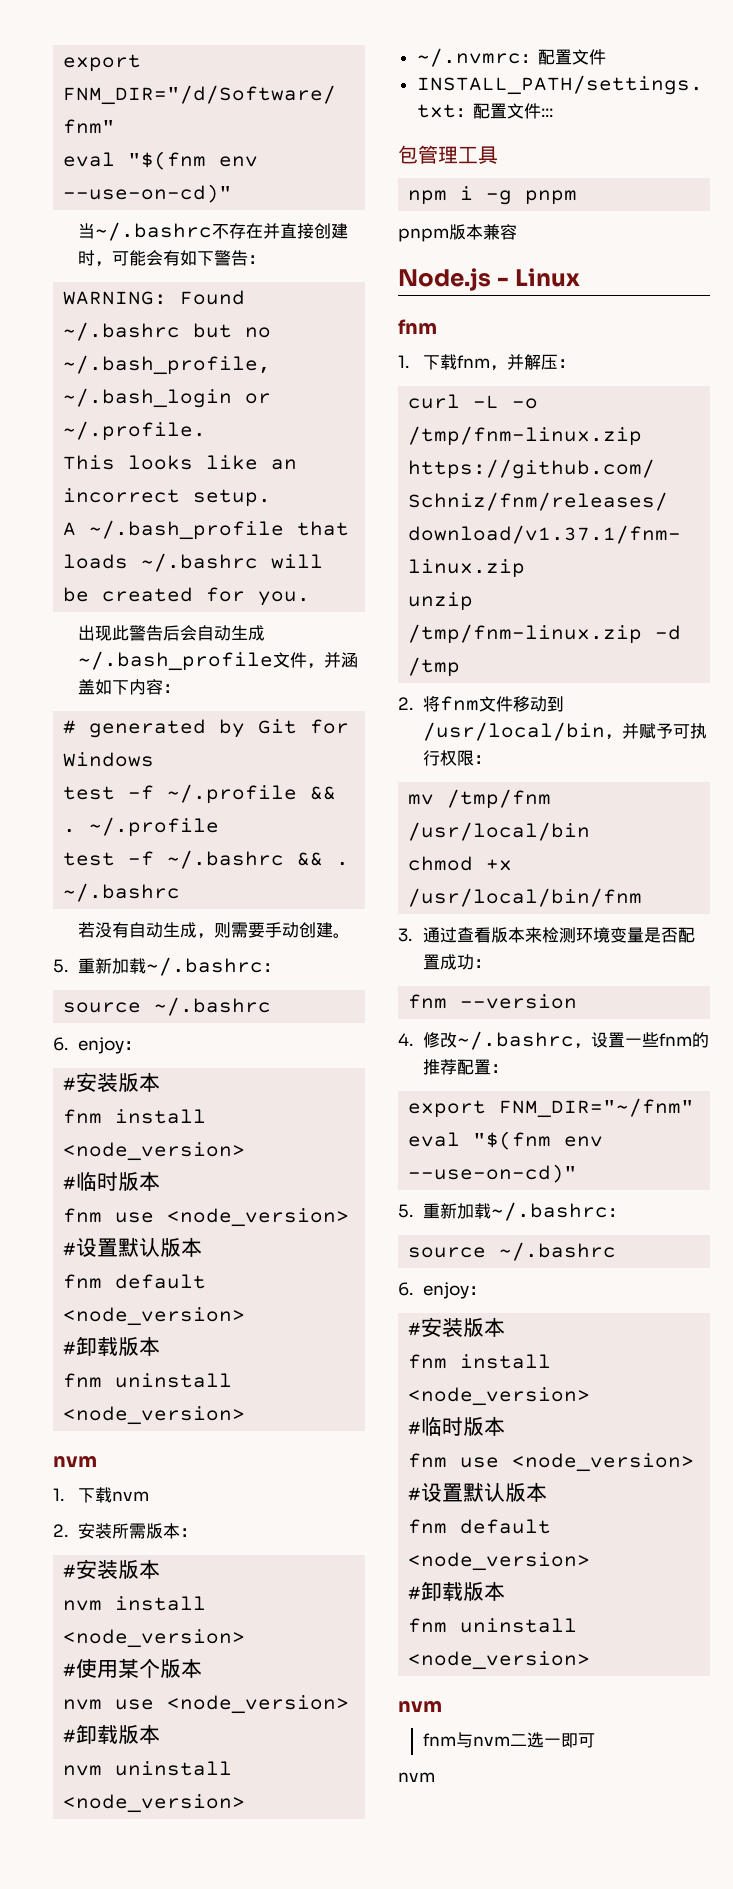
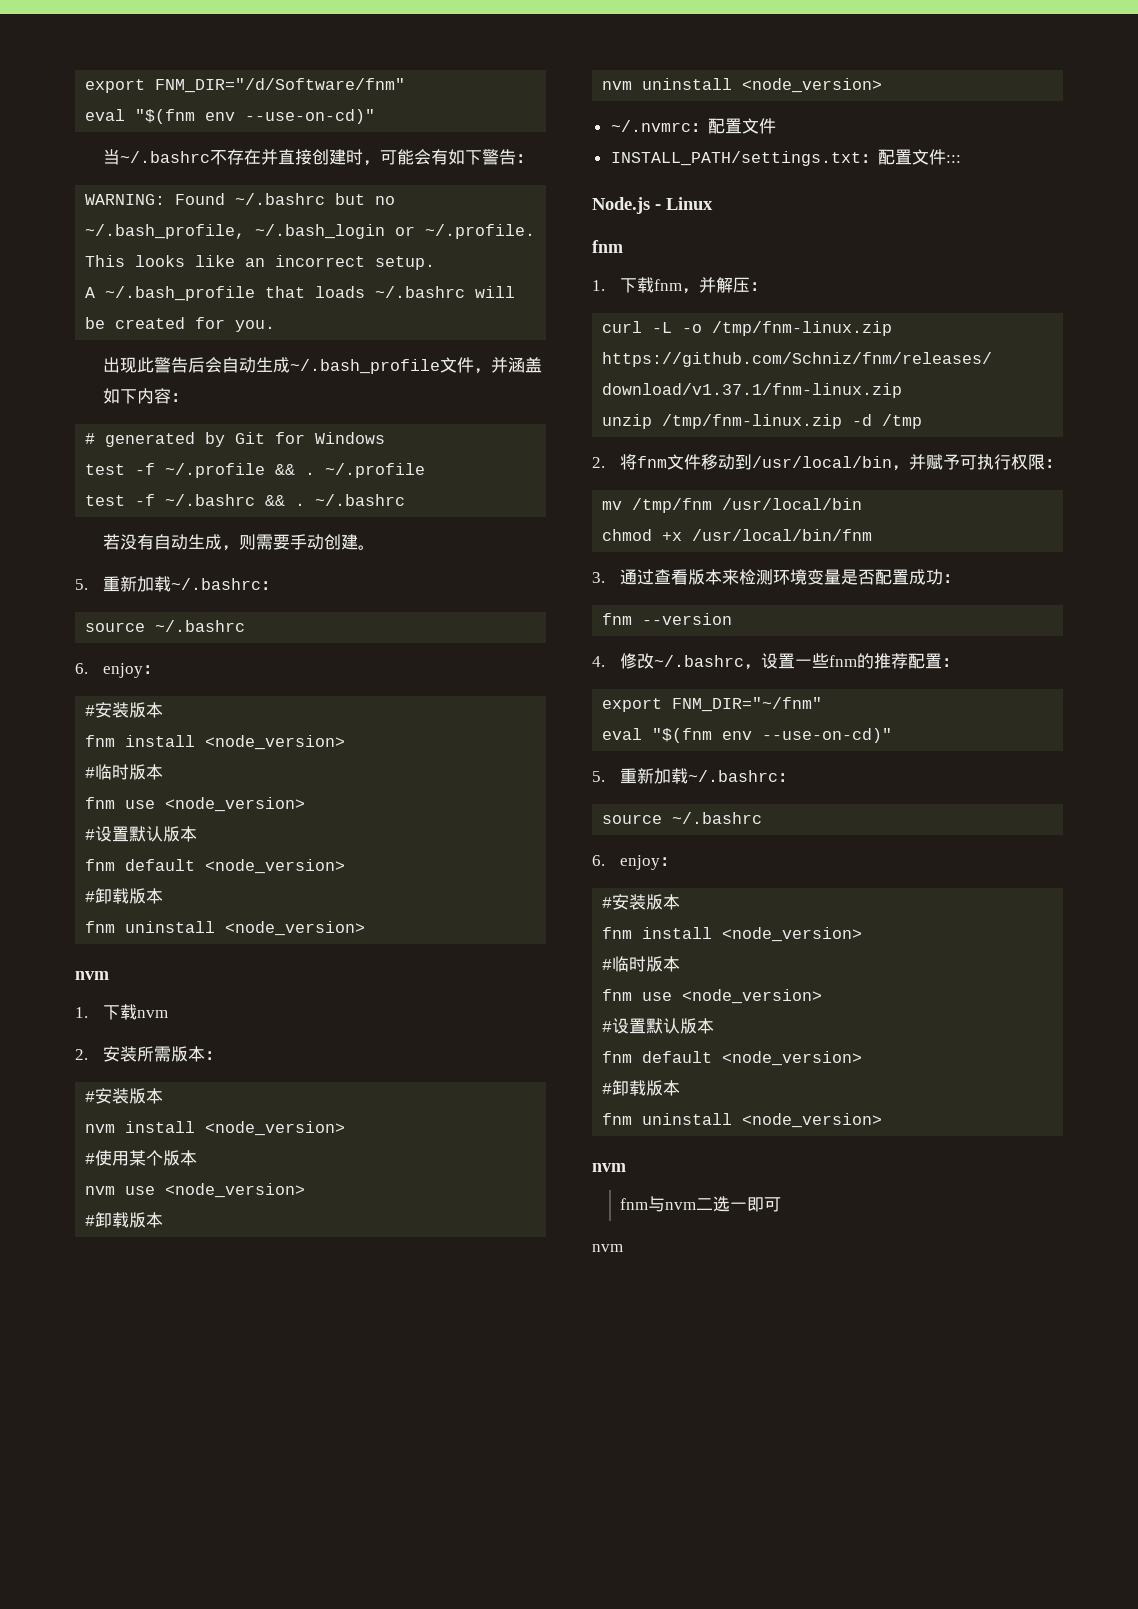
- 包管理工具
- npm i -g pnpm
- pnpm版本兼容

